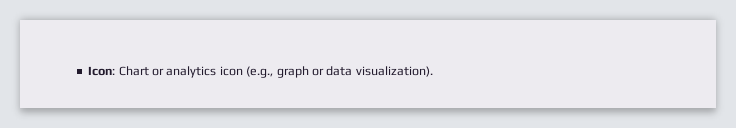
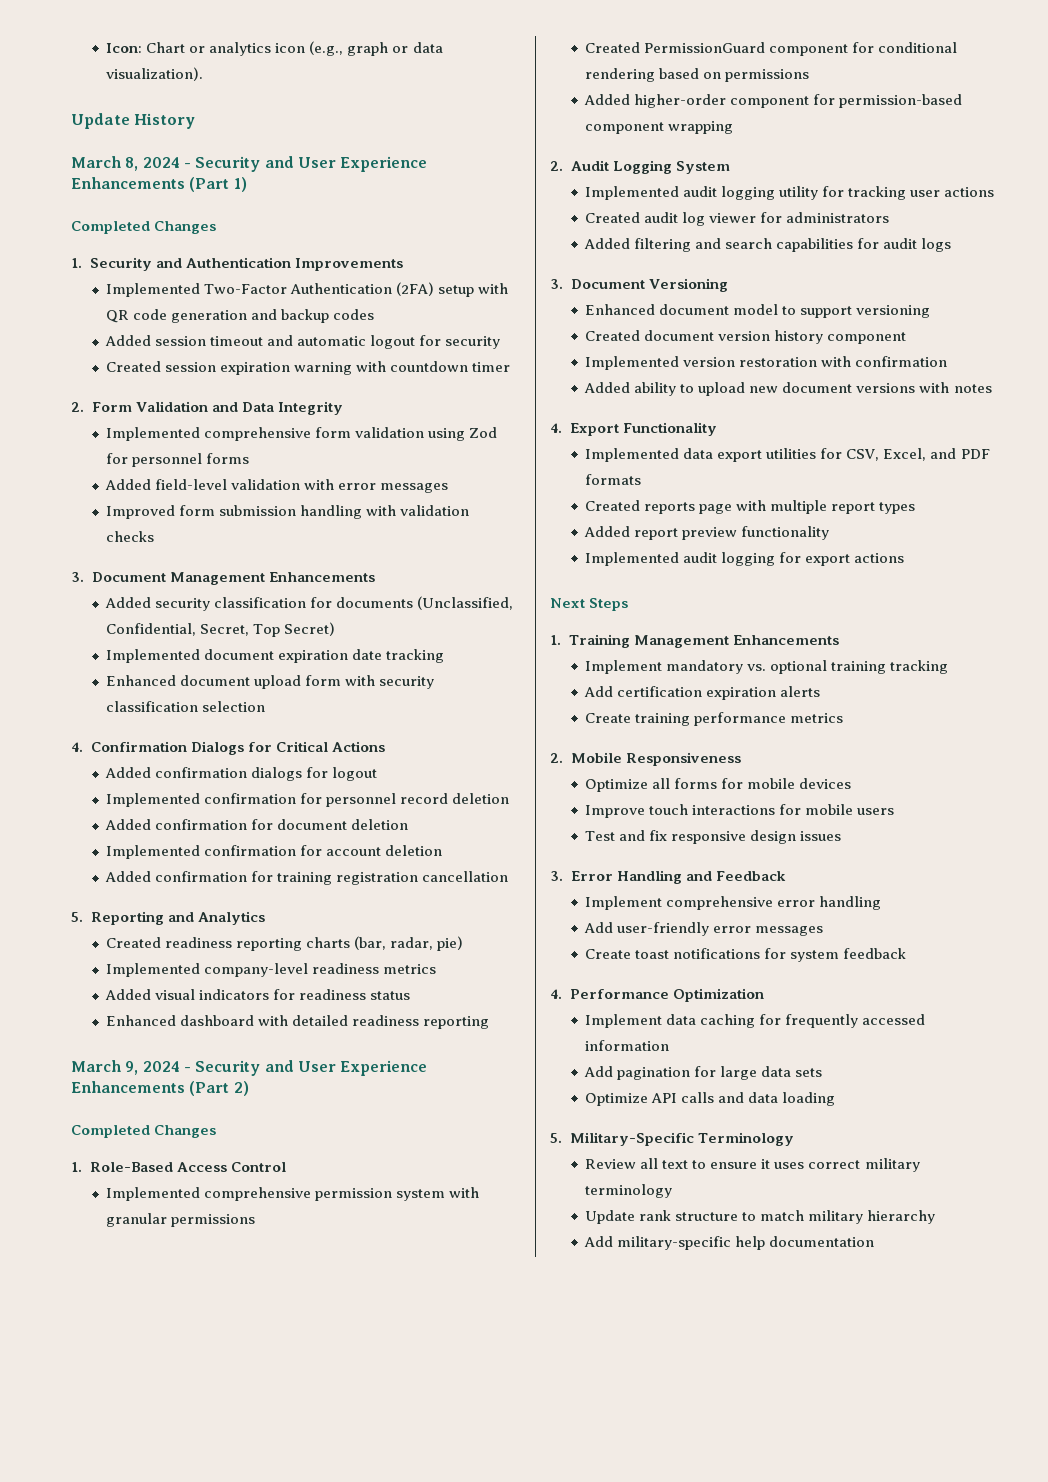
+ Update History
+ March 8, 2024 - Security and User Experience Enhancements (Part 1)
+ Completed Changes
+ 1. Security and Authentication Improvements
+ Implemented Two-Factor Authentication (2FA) setup with QR code generation and backup codes
+ Added session timeout and automatic logout for security
+ Created session expiration warning with countdown timer
+ 2. Form Validation and Data Integrity
+ Implemented comprehensive form validation using Zod for personnel forms
+ Added field-level validation with error messages
+ Improved form submission handling with validation checks
+ 3. Document Management Enhancements
+ Added security classification for documents (Unclassified, Confidential, Secret, Top Secret)
+ Implemented document expiration date tracking
+ Enhanced document upload form with security classification selection
+ 4. Confirmation Dialogs for Critical Actions
+ Added confirmation dialogs for logout
+ Implemented confirmation for personnel record deletion
+ Added confirmation for document deletion
+ Implemented confirmation for account deletion
+ Added confirmation for training registration cancellation
+ 5. Reporting and Analytics
+ Created readiness reporting charts (bar, radar, pie)
+ Implemented company-level readiness metrics
+ Added visual indicators for readiness status
+ Enhanced dashboard with detailed readiness reporting
+ March 9, 2024 - Security and User Experience Enhancements (Part 2)
+ Completed Changes
+ 1. Role-Based Access Control
+ Implemented comprehensive permission system with granular permissions
+ Created PermissionGuard component for conditional rendering based on permissions
+ Added higher-order component for permission-based component wrapping
+ 2. Audit Logging System
+ Implemented audit logging utility for tracking user actions
+ Created audit log viewer for administrators
+ Added filtering and search capabilities for audit logs
+ 3. Document Versioning
+ Enhanced document model to support versioning
+ Created document version history component
+ Implemented version restoration with confirmation
+ Added ability to upload new document versions with notes
+ 4. Export Functionality
+ Implemented data export utilities for CSV, Excel, and PDF formats
+ Created reports page with multiple report types
+ Added report preview functionality
+ Implemented audit logging for export actions
+ Next Steps
+ 1. Training Management Enhancements
+ Implement mandatory vs. optional training tracking
+ Add certification expiration alerts
+ Create training performance metrics
+ 2. Mobile Responsiveness
+ Optimize all forms for mobile devices
+ Improve touch interactions for mobile users
+ Test and fix responsive design issues
+ 3. Error Handling and Feedback
+ Implement comprehensive error handling
+ Add user-friendly error messages
+ Create toast notifications for system feedback
+ 4. Performance Optimization
+ Implement data caching for frequently accessed information
+ Add pagination for large data sets
+ Optimize API calls and data loading
+ 5. Military-Specific Terminology
+ Review all text to ensure it uses correct military terminology
+ Update rank structure to match military hierarchy
+ Add military-specific help documentation

